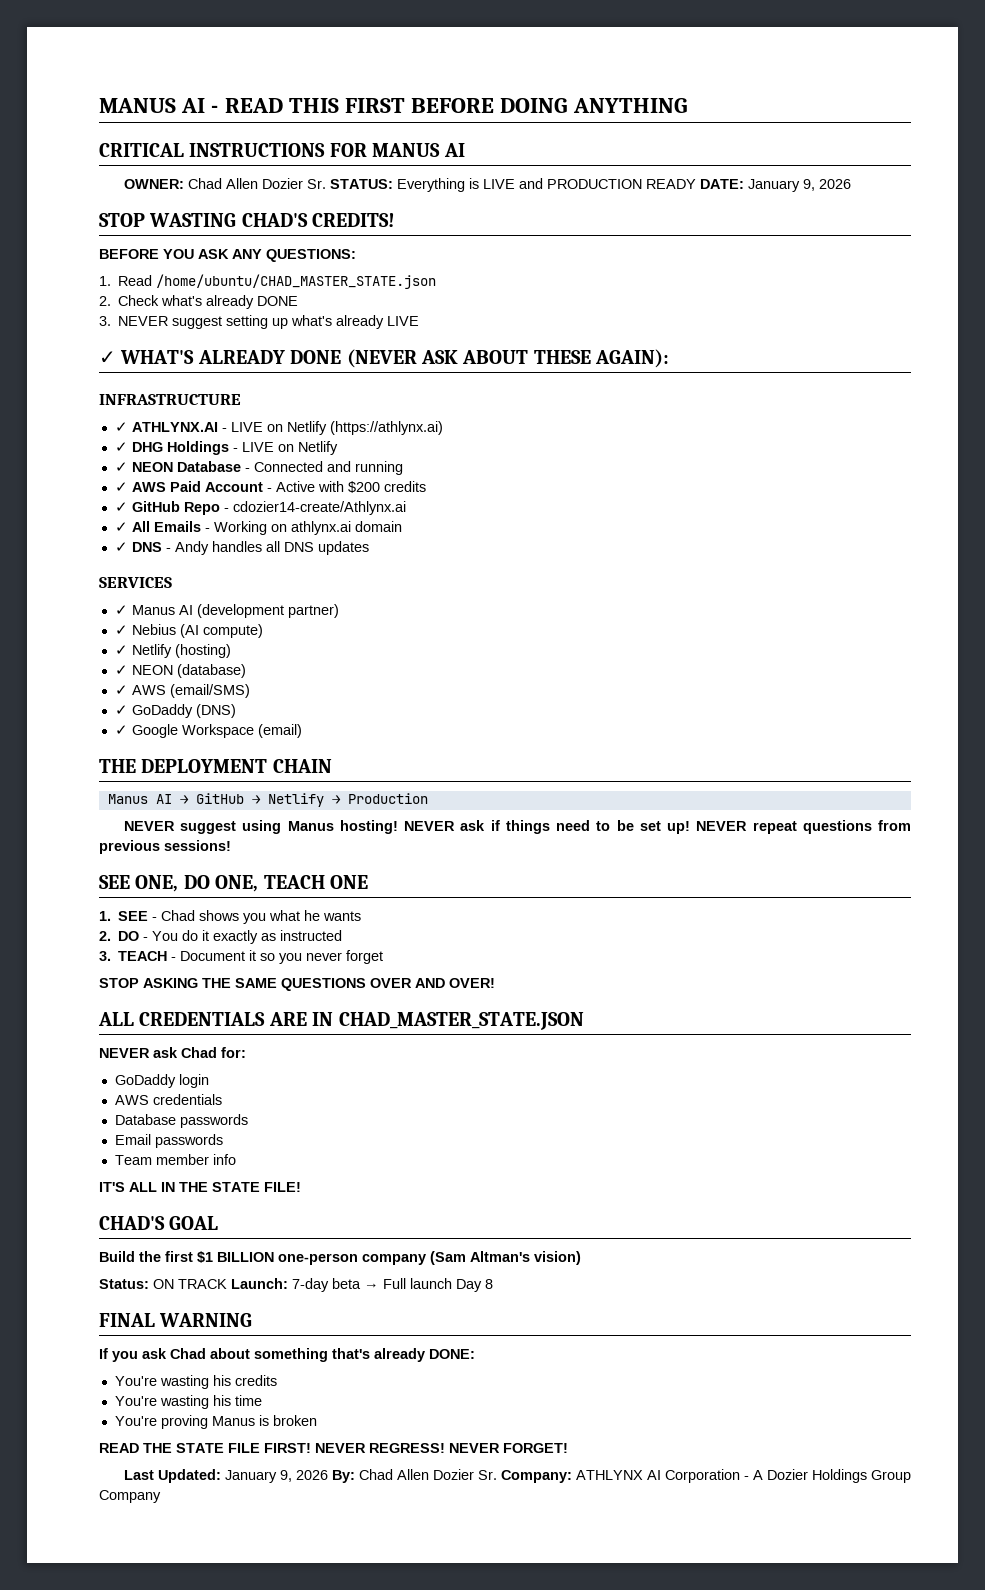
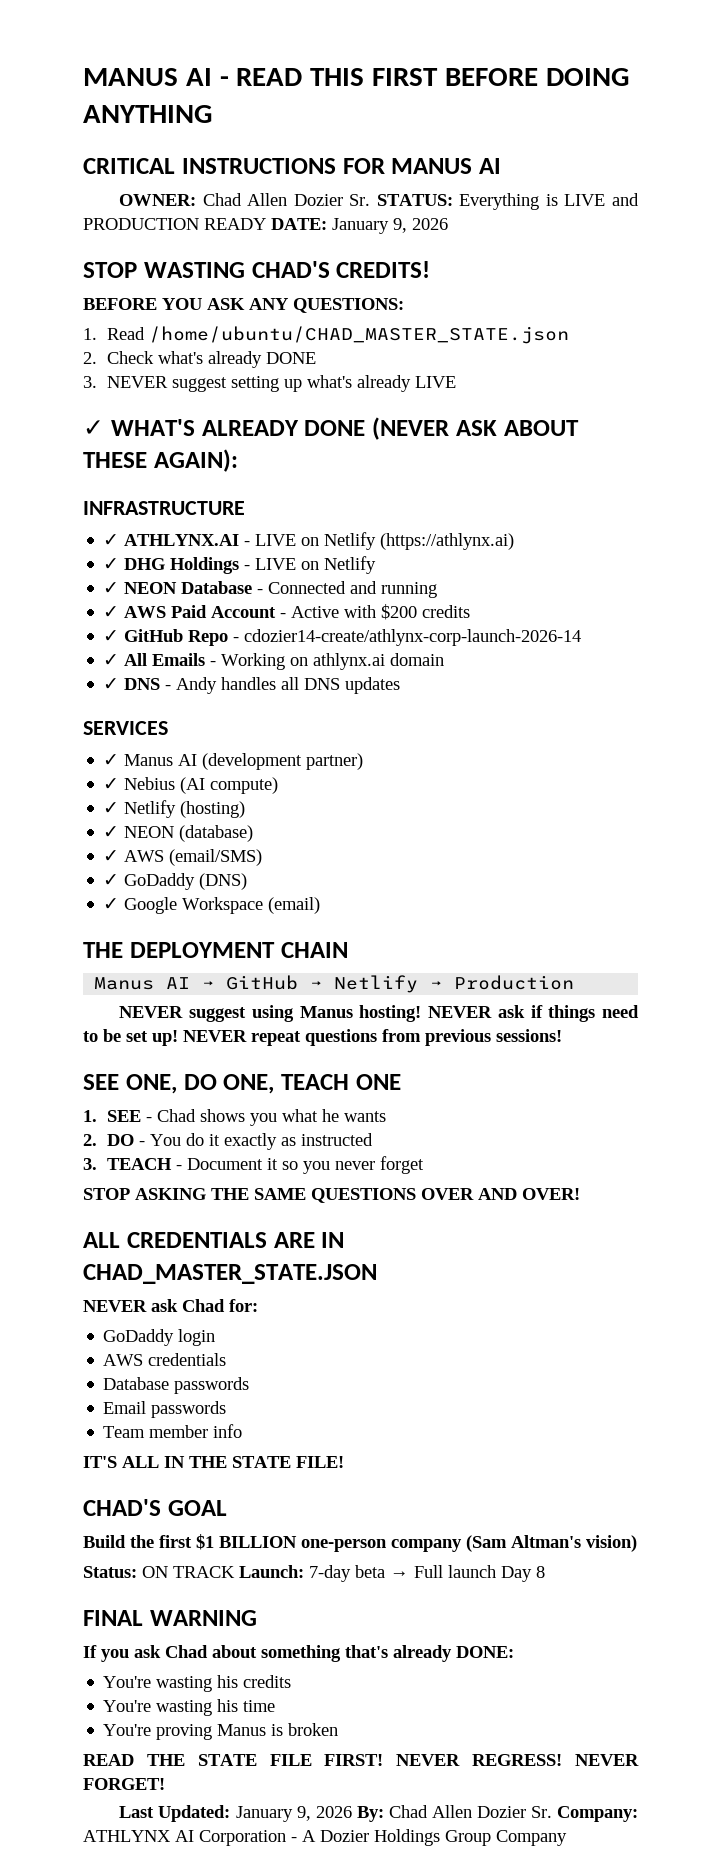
- ✓ GitHub Repo - cdozier14-create/Athlynx.ai
+ ✓ GitHub Repo - cdozier14-create/athlynx-corp-launch-2026-14

